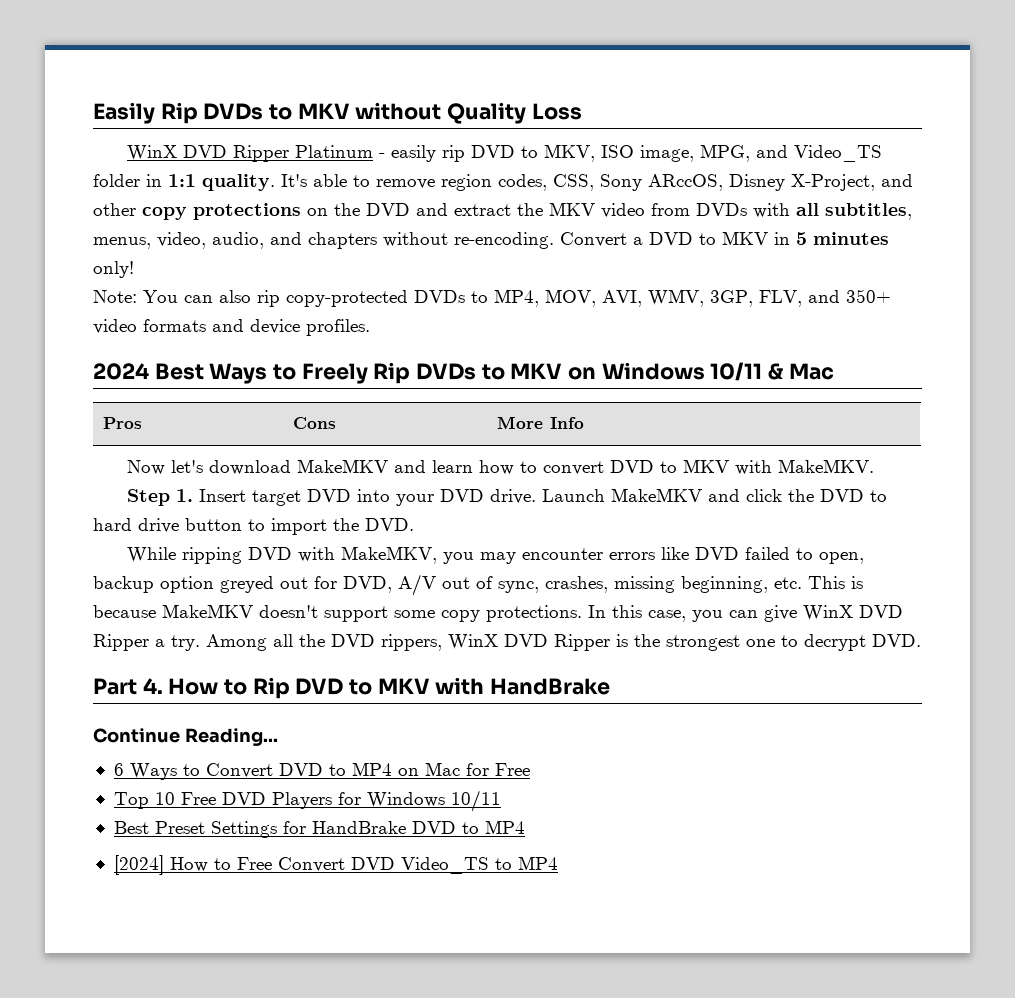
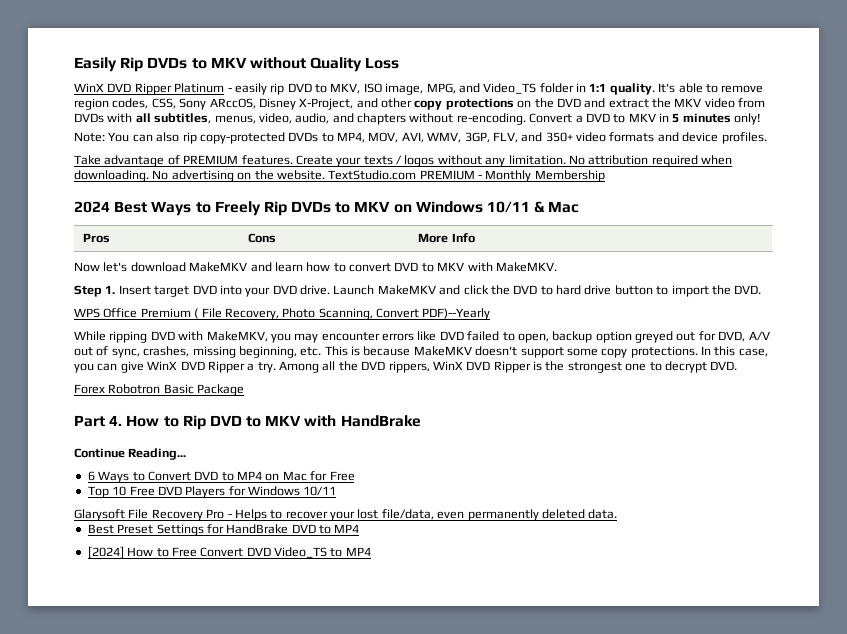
+ Take advantage of PREMIUM features. Create your texts / logos without any limitation. No attribution required when downloading. No advertising on the website. TextStudio.com PREMIUM - Monthly Membership
+ WPS Office Premium ( File Recovery, Photo Scanning, Convert PDF)--Yearly
+ Forex Robotron Basic Package
+ Glarysoft File Recovery Pro - Helps to recover your lost file/data, even permanently deleted data.

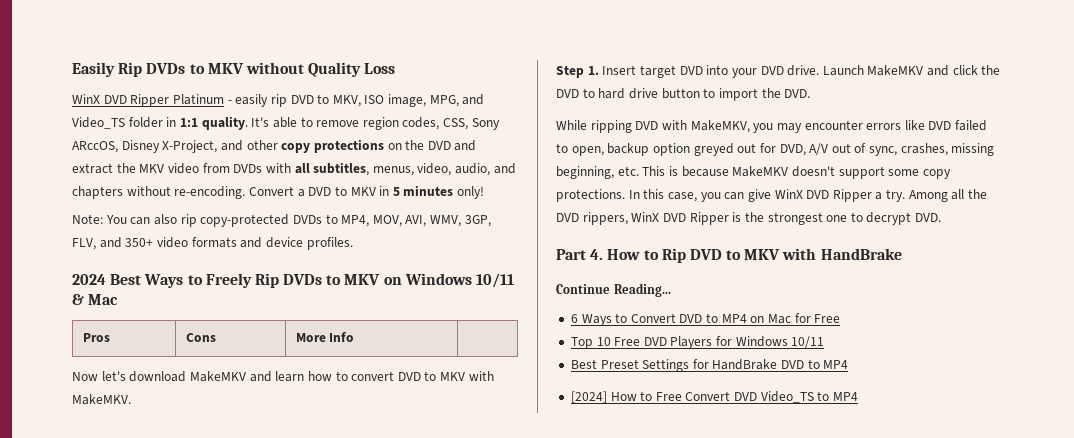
- Take advantage of PREMIUM features. Create your texts / logos without any limitation. No attribution required when downloading. No advertising on the website. TextStudio.com PREMIUM - Monthly Membership
- WPS Office Premium ( File Recovery, Photo Scanning, Convert PDF)--Yearly
- Forex Robotron Basic Package
- Glarysoft File Recovery Pro - Helps to recover your lost file/data, even permanently deleted data.

